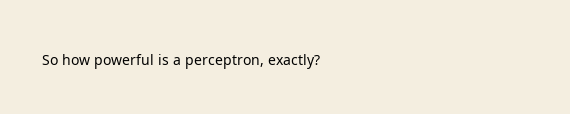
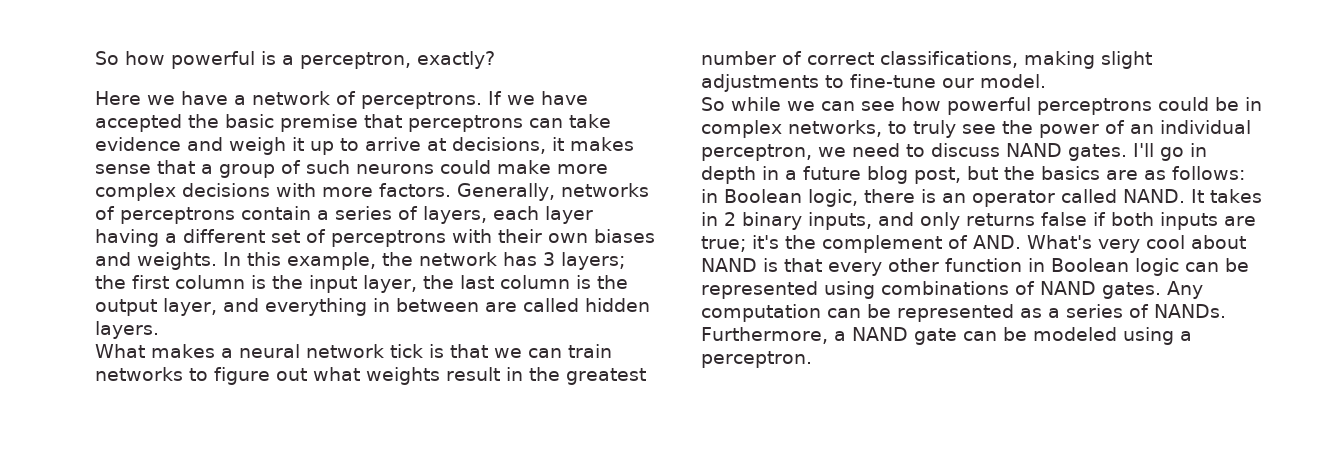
+ Here we have a network of perceptrons. If we have accepted the basic premise that perceptrons can take evidence and weigh it up to arrive at decisions, it makes sense that a group of such neurons could make more complex decisions with more factors. Generally, networks of perceptrons contain a series of layers, each layer having a different set of perceptrons with their own biases and weights. In this example, the network has 3 layers; the first column is the input layer, the last column is the output layer, and everything in between are called hidden layers.
+ What makes a neural network tick is that we can train networks to figure out what weights result in the greatest number of correct classifications, making slight adjustments to fine-tune our model.
+ So while we can see how powerful perceptrons could be in complex networks, to truly see the power of an individual perceptron, we need to discuss NAND gates. I'll go in depth in a future blog post, but the basics are as follows: in Boolean logic, there is an operator called NAND. It takes in 2 binary inputs, and only returns false if both inputs are true; it's the complement of AND. What's very cool about NAND is that every other function in Boolean logic can be represented using combinations of NAND gates. Any computation can be represented as a series of NANDs. Furthermore, a NAND gate can be modeled using a perceptron.

